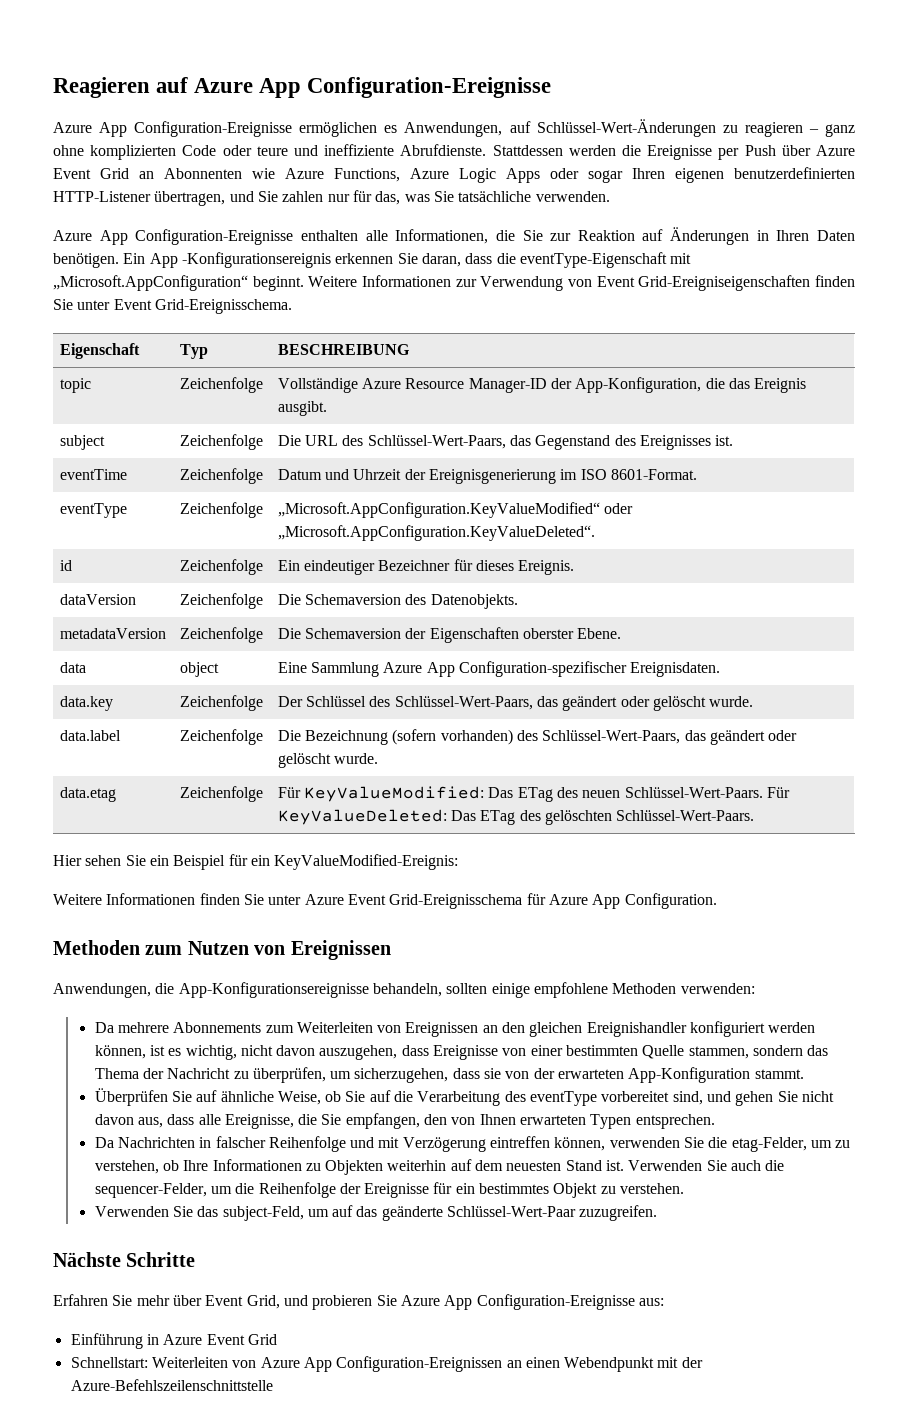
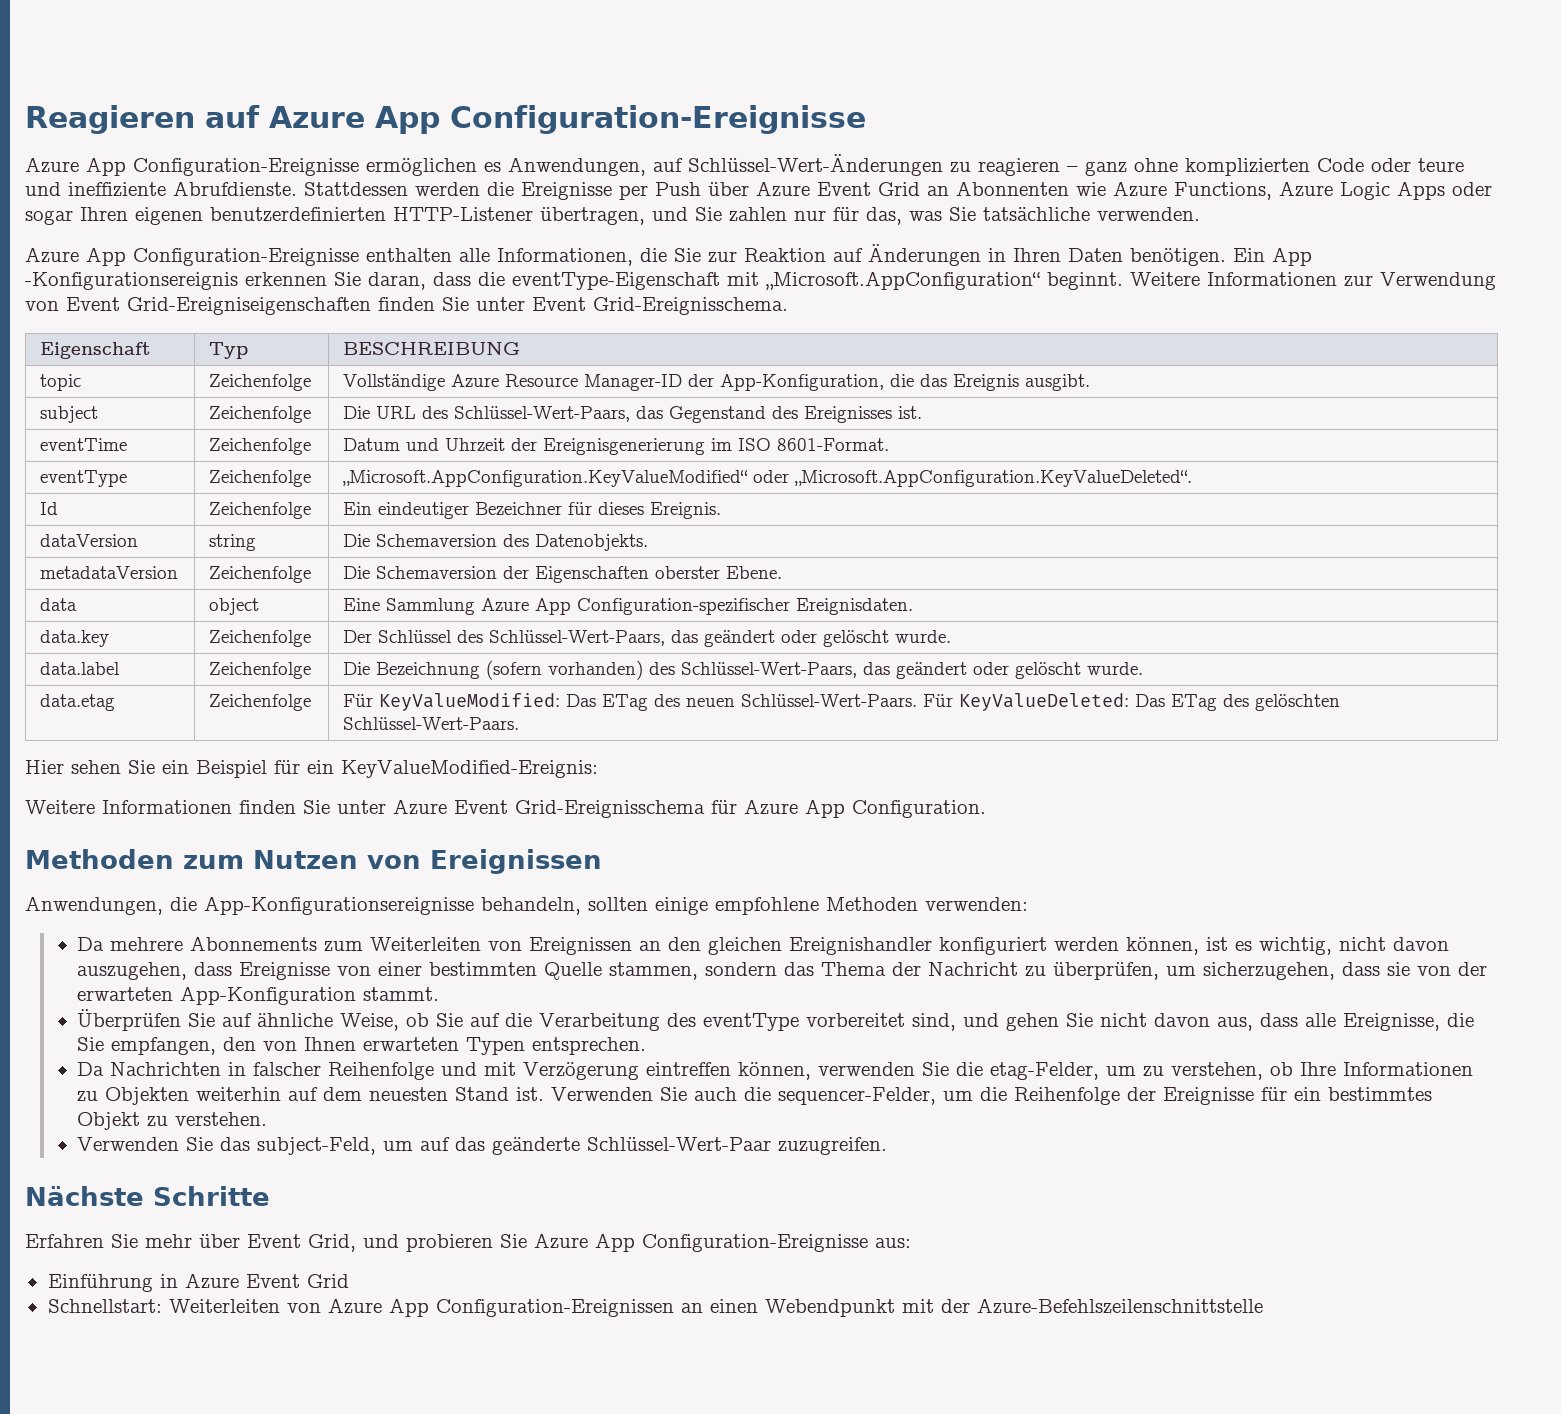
- id | Zeichenfolge | Ein eindeutiger Bezeichner für dieses Ereignis.
+ Id | Zeichenfolge | Ein eindeutiger Bezeichner für dieses Ereignis.
- dataVersion | Zeichenfolge | Die Schemaversion des Datenobjekts.
+ dataVersion | string | Die Schemaversion des Datenobjekts.

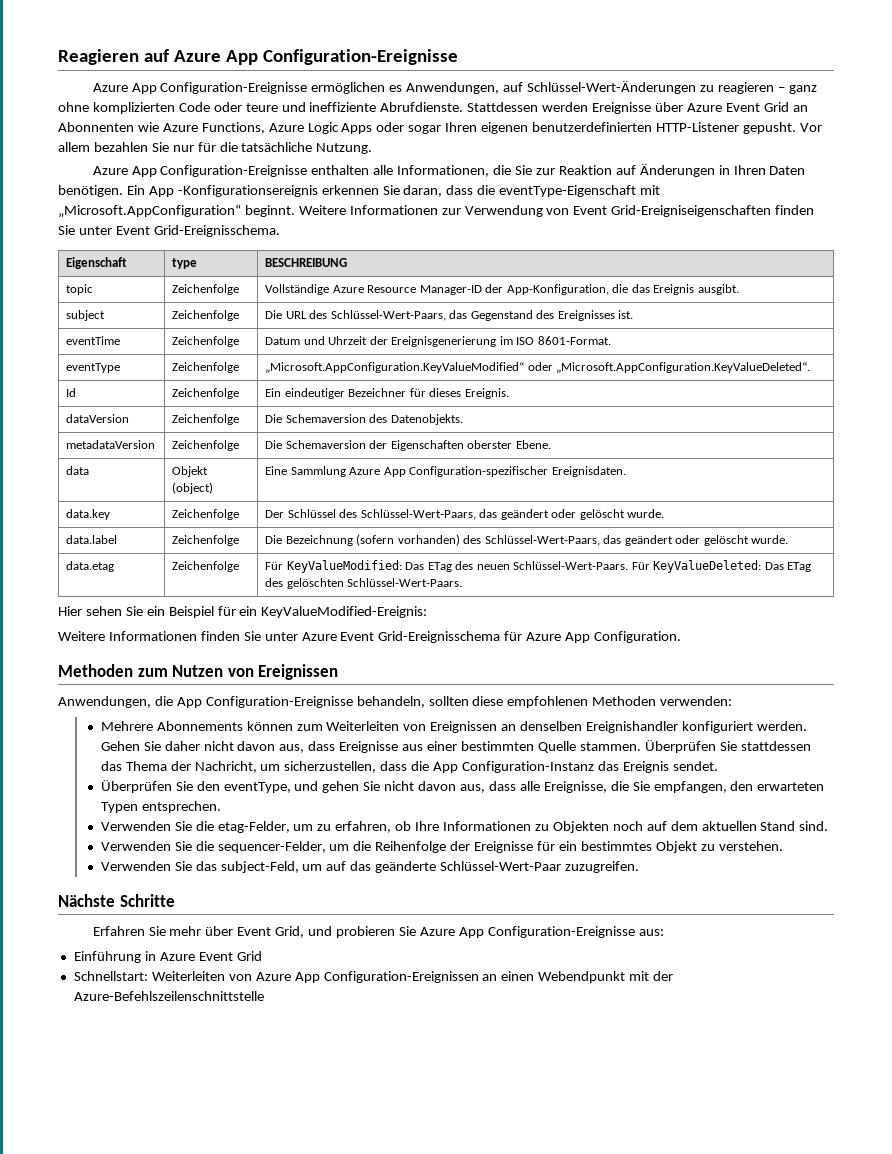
- Stattdessen werden die Ereignisse per Push über Azure Event Grid an Abonnenten wie Azure Functions, Azure Logic Apps oder sogar Ihren eigenen benutzerdefinierten HTTP-Listener übertragen, und Sie zahlen nur für das, was Sie tatsächliche verwenden.
+ Stattdessen werden Ereignisse über Azure Event Grid an Abonnenten wie Azure Functions, Azure Logic Apps oder sogar Ihren eigenen benutzerdefinierten HTTP-Listener gepusht. Vor allem bezahlen Sie nur für die tatsächliche Nutzung.
- Eigenschaft | Typ | BESCHREIBUNG
+ Eigenschaft | type | BESCHREIBUNG
- dataVersion | string | Die Schemaversion des Datenobjekts.
+ dataVersion | Zeichenfolge | Die Schemaversion des Datenobjekts.
- data | object | Eine Sammlung Azure App Configuration-spezifischer Ereignisdaten.
+ data | Objekt (object) | Eine Sammlung Azure App Configuration-spezifischer Ereignisdaten.
- Anwendungen, die App-Konfigurationsereignisse behandeln, sollten einige empfohlene Methoden verwenden:
+ Anwendungen, die App Configuration-Ereignisse behandeln, sollten diese empfohlenen Methoden verwenden:
- Da mehrere Abonnements zum Weiterleiten von Ereignissen an den gleichen Ereignishandler konfiguriert werden können, ist es wichtig, nicht davon auszugehen, dass Ereignisse von einer bestimmten Quelle stammen, sondern das Thema der Nachricht zu überprüfen, um sicherzugehen, dass sie von der erwarteten App-Konfiguration stammt.
- Überprüfen Sie auf ähnliche Weise, ob Sie auf die Verarbeitung des eventType vorbereitet sind, und gehen Sie nicht davon aus, dass alle Ereignisse, die Sie empfangen, den von Ihnen erwarteten Typen entsprechen.
+ Mehrere Abonnements können zum Weiterleiten von Ereignissen an denselben Ereignishandler konfiguriert werden. Gehen Sie daher nicht davon aus, dass Ereignisse aus einer bestimmten Quelle stammen. Überprüfen Sie stattdessen das Thema der Nachricht, um sicherzustellen, dass die App Configuration-Instanz das Ereignis sendet.
+ Überprüfen Sie den eventType, und gehen Sie nicht davon aus, dass alle Ereignisse, die Sie empfangen, den erwarteten Typen entsprechen.
- Da Nachrichten in falscher Reihenfolge und mit Verzögerung eintreffen können, verwenden Sie die etag-Felder, um zu verstehen, ob Ihre Informationen zu Objekten weiterhin auf dem neuesten Stand ist. Verwenden Sie auch die sequencer-Felder, um die Reihenfolge der Ereignisse für ein bestimmtes Objekt zu verstehen.
+ Verwenden Sie die etag-Felder, um zu erfahren, ob Ihre Informationen zu Objekten noch auf dem aktuellen Stand sind.
+ Verwenden Sie die sequencer-Felder, um die Reihenfolge der Ereignisse für ein bestimmtes Objekt zu verstehen.

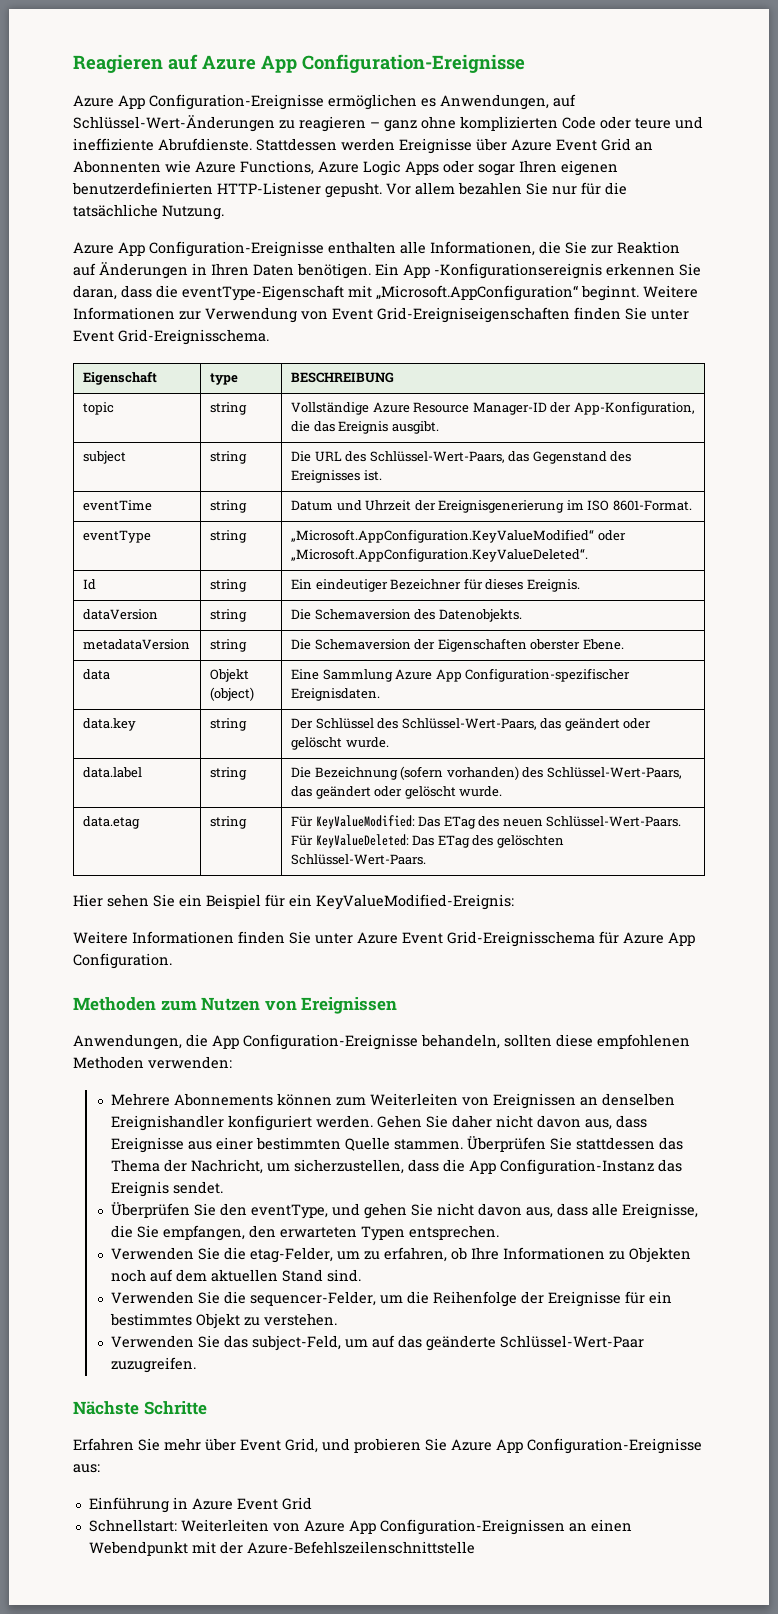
- topic | Zeichenfolge | Vollständige Azure Resource Manager-ID der App-Konfiguration, die das Ereignis ausgibt.
+ topic | string | Vollständige Azure Resource Manager-ID der App-Konfiguration, die das Ereignis ausgibt.
- subject | Zeichenfolge | Die URL des Schlüssel-Wert-Paars, das Gegenstand des Ereignisses ist.
+ subject | string | Die URL des Schlüssel-Wert-Paars, das Gegenstand des Ereignisses ist.
- eventTime | Zeichenfolge | Datum und Uhrzeit der Ereignisgenerierung im ISO 8601-Format.
+ eventTime | string | Datum und Uhrzeit der Ereignisgenerierung im ISO 8601-Format.
- eventType | Zeichenfolge | „Microsoft.AppConfiguration.KeyValueModified“ oder „Microsoft.AppConfiguration.KeyValueDeleted“.
+ eventType | string | „Microsoft.AppConfiguration.KeyValueModified“ oder „Microsoft.AppConfiguration.KeyValueDeleted“.
- Id | Zeichenfolge | Ein eindeutiger Bezeichner für dieses Ereignis.
+ Id | string | Ein eindeutiger Bezeichner für dieses Ereignis.
- dataVersion | Zeichenfolge | Die Schemaversion des Datenobjekts.
+ dataVersion | string | Die Schemaversion des Datenobjekts.
- metadataVersion | Zeichenfolge | Die Schemaversion der Eigenschaften oberster Ebene.
+ metadataVersion | string | Die Schemaversion der Eigenschaften oberster Ebene.
- data.key | Zeichenfolge | Der Schlüssel des Schlüssel-Wert-Paars, das geändert oder gelöscht wurde.
+ data.key | string | Der Schlüssel des Schlüssel-Wert-Paars, das geändert oder gelöscht wurde.
- data.label | Zeichenfolge | Die Bezeichnung (sofern vorhanden) des Schlüssel-Wert-Paars, das geändert oder gelöscht wurde.
+ data.label | string | Die Bezeichnung (sofern vorhanden) des Schlüssel-Wert-Paars, das geändert oder gelöscht wurde.
- data.etag | Zeichenfolge | Für KeyValueModified: Das ETag des neuen Schlüssel-Wert-Paars. Für KeyValueDeleted: Das ETag des gelöschten Schlüssel-Wert-Paars.
+ data.etag | string | Für KeyValueModified: Das ETag des neuen Schlüssel-Wert-Paars. Für KeyValueDeleted: Das ETag des gelöschten Schlüssel-Wert-Paars.

